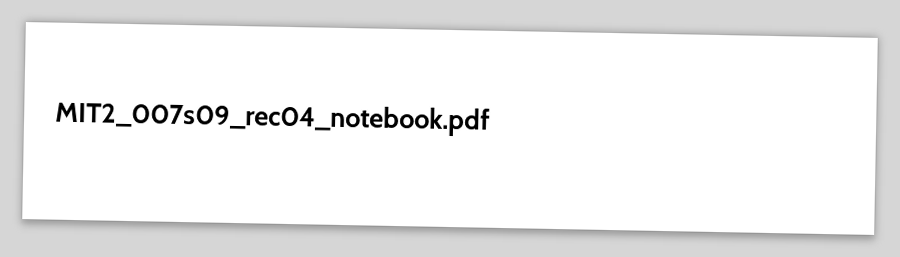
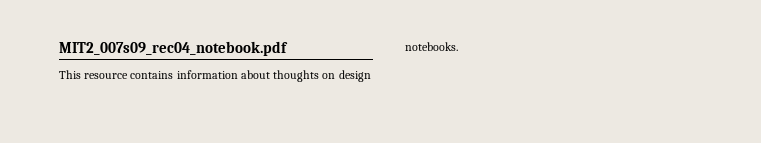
+ This resource contains information about thoughts on design notebooks.

